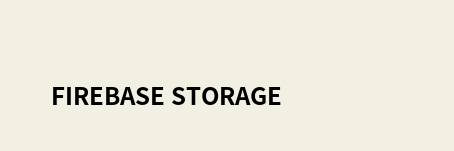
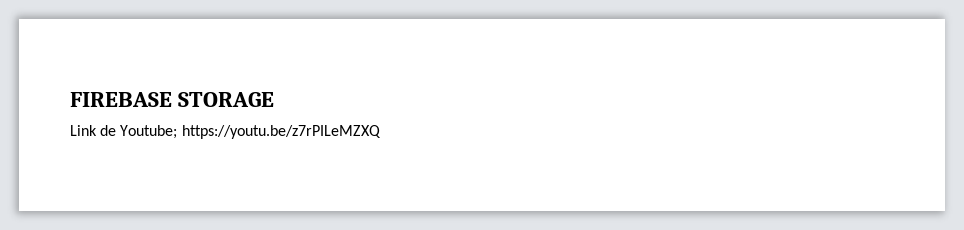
+ Link de Youtube; https://youtu.be/z7rPILeMZXQ

